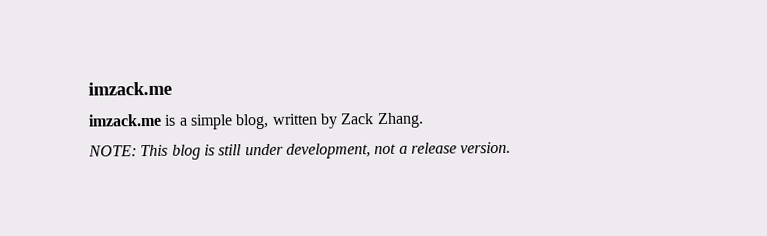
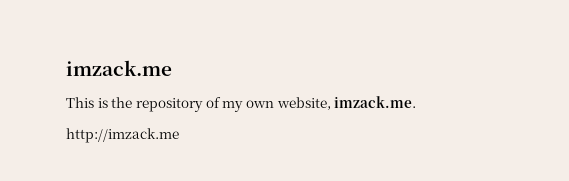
- imzack.me is a simple blog, written by Zack Zhang.
- NOTE: This blog is still under development, not a release version.
+ This is the repository of my own website, imzack.me.
+ http://imzack.me

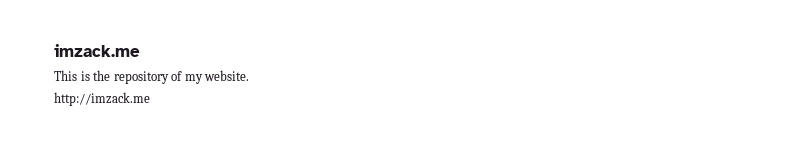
- This is the repository of my own website, imzack.me.
+ This is the repository of my website.

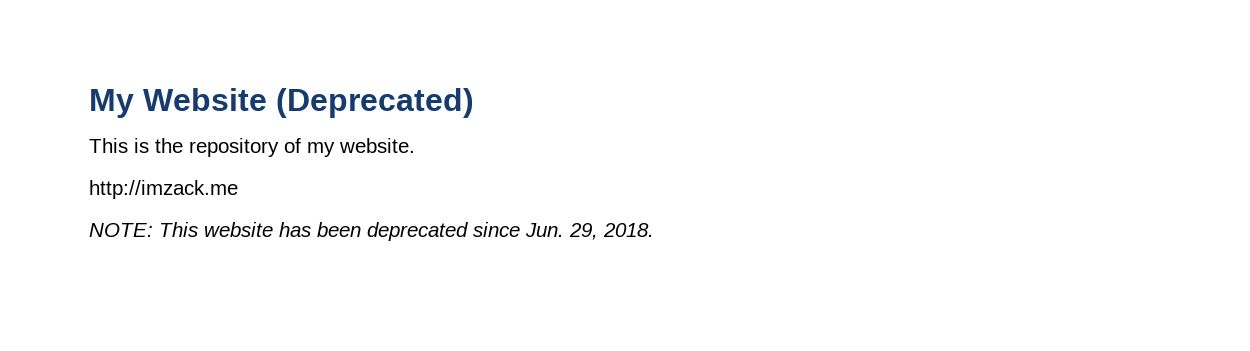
- imzack.me
+ My Website (Deprecated)
+ NOTE: This website has been deprecated since Jun. 29, 2018.

